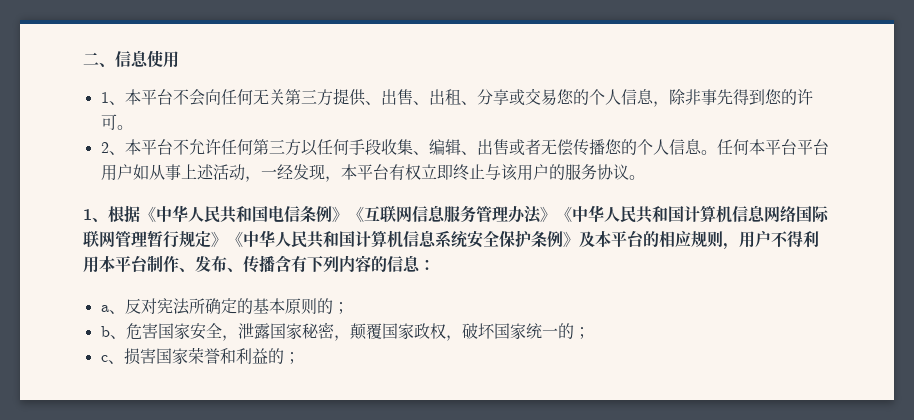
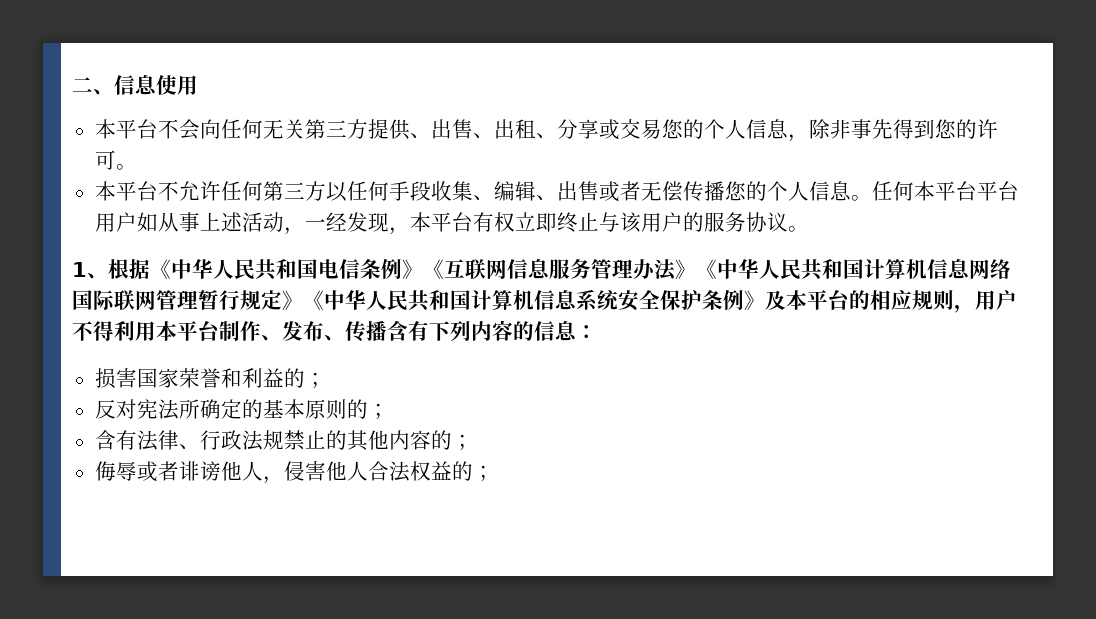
- 1、本平台不会向任何无关第三方提供、出售、出租、分享或交易您的个人信息，除非事先得到您的许可。
+ 本平台不会向任何无关第三方提供、出售、出租、分享或交易您的个人信息，除非事先得到您的许可。
- 2、本平台不允许任何第三方以任何手段收集、编辑、出售或者无偿传播您的个人信息。
+ 本平台不允许任何第三方以任何手段收集、编辑、出售或者无偿传播您的个人信息。
- a、反对宪法所确定的基本原则的；
+ 损害国家荣誉和利益的；
+ 反对宪法所确定的基本原则的；
- b、危害国家安全，泄露国家秘密，颠覆国家政权，破坏国家统一的；
- c、损害国家荣誉和利益的；
+ 含有法律、行政法规禁止的其他内容的；
+ 侮辱或者诽谤他人，侵害他人合法权益的；

